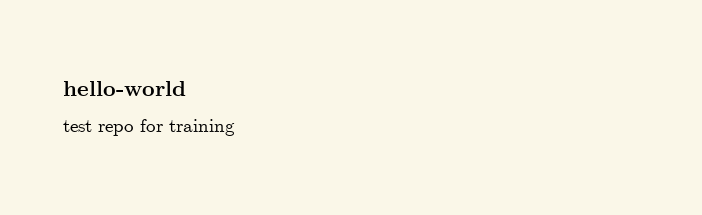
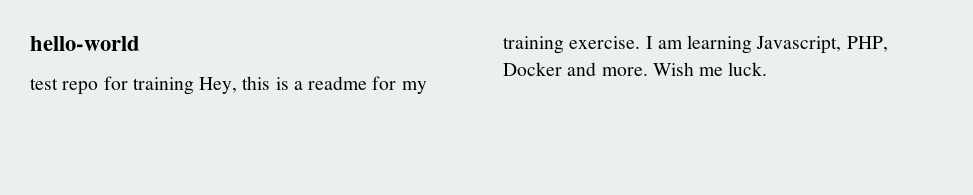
- test repo for training
+ test repo for training Hey, this is a readme for my training exercise. I am learning Javascript, PHP, Docker and more. Wish me luck.

